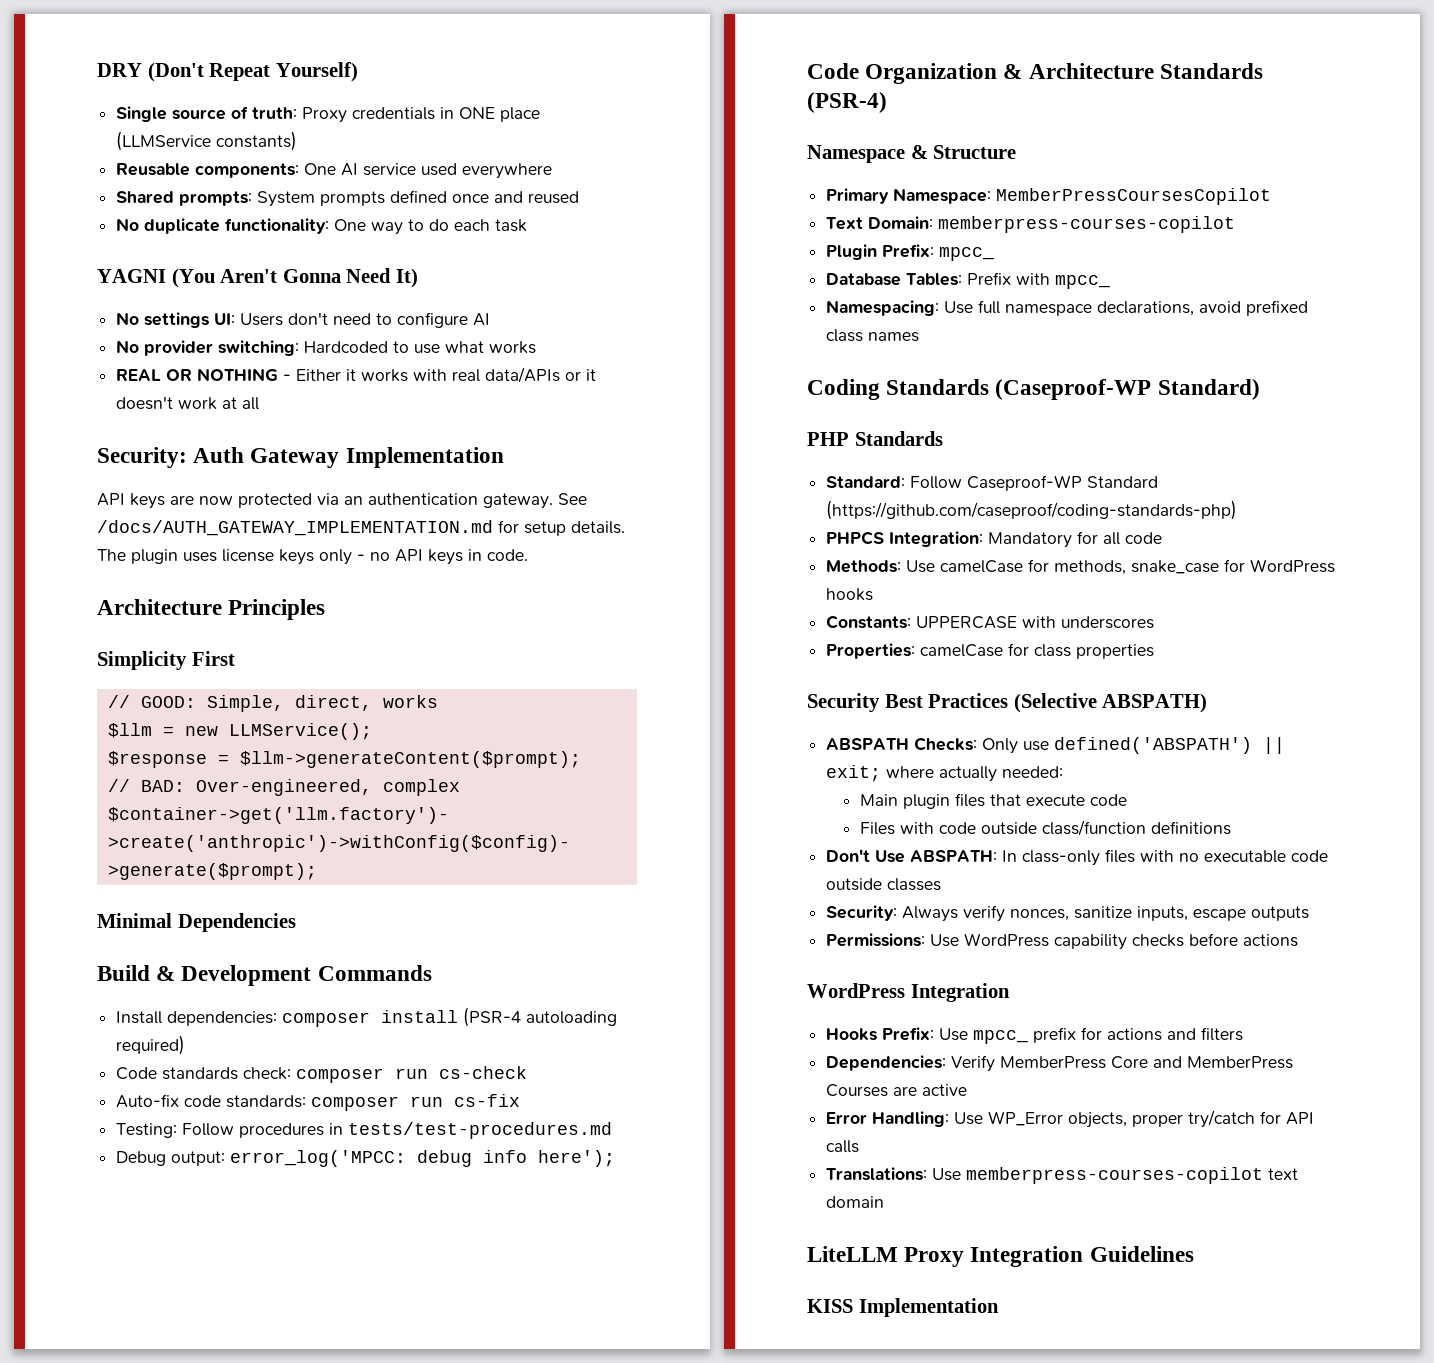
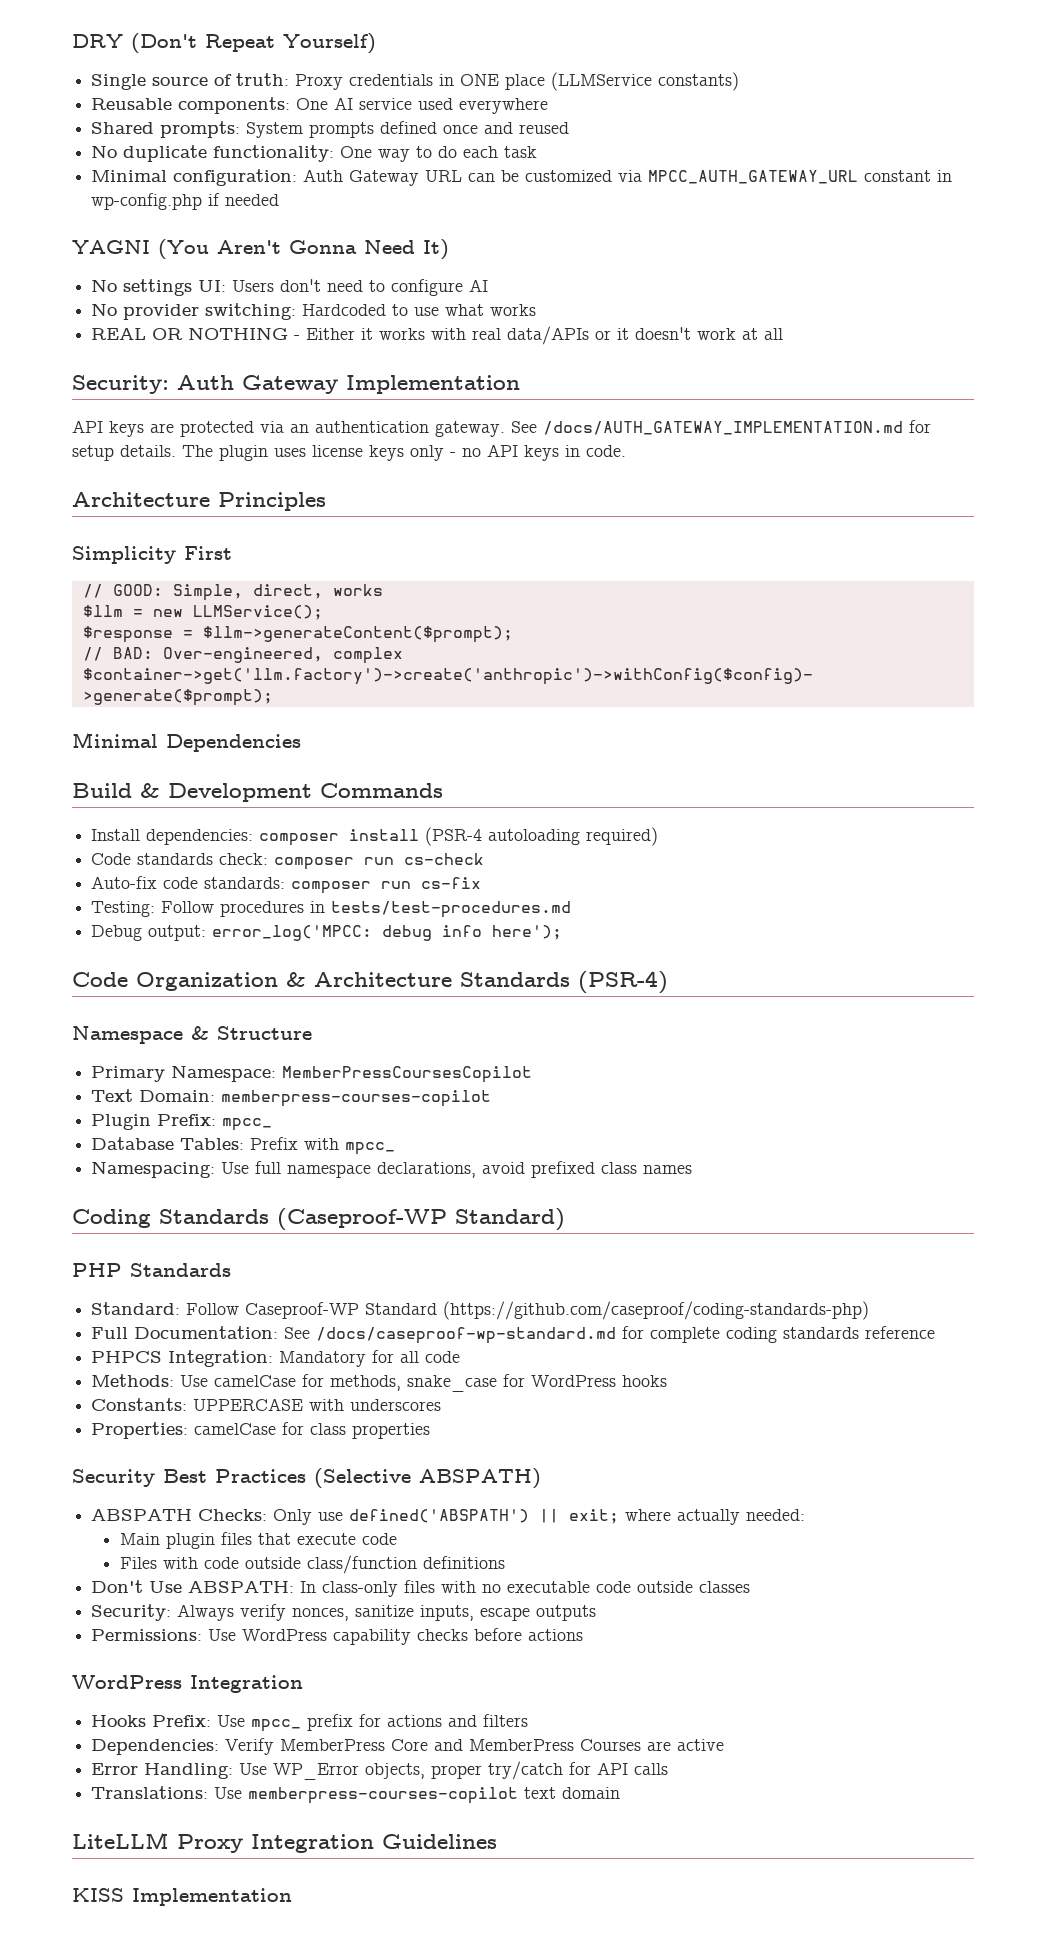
+ Minimal configuration: Auth Gateway URL can be customized via MPCC_AUTH_GATEWAY_URL constant in wp-config.php if needed
- API keys are now protected via an authentication gateway.
+ API keys are protected via an authentication gateway.
+ Full Documentation: See /docs/caseproof-wp-standard.md for complete coding standards reference

